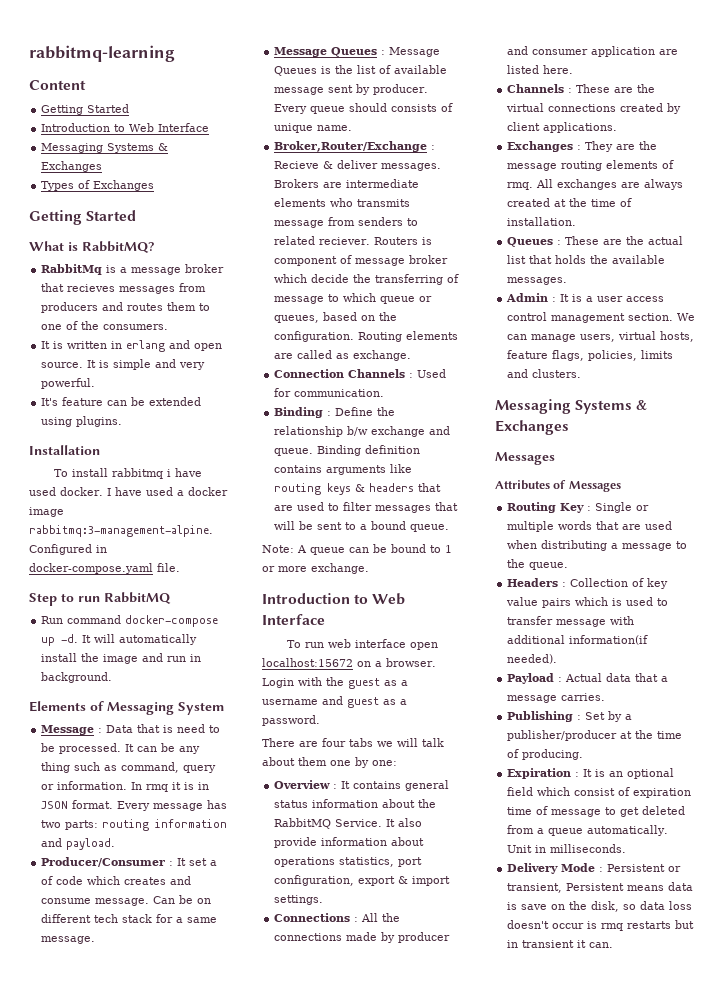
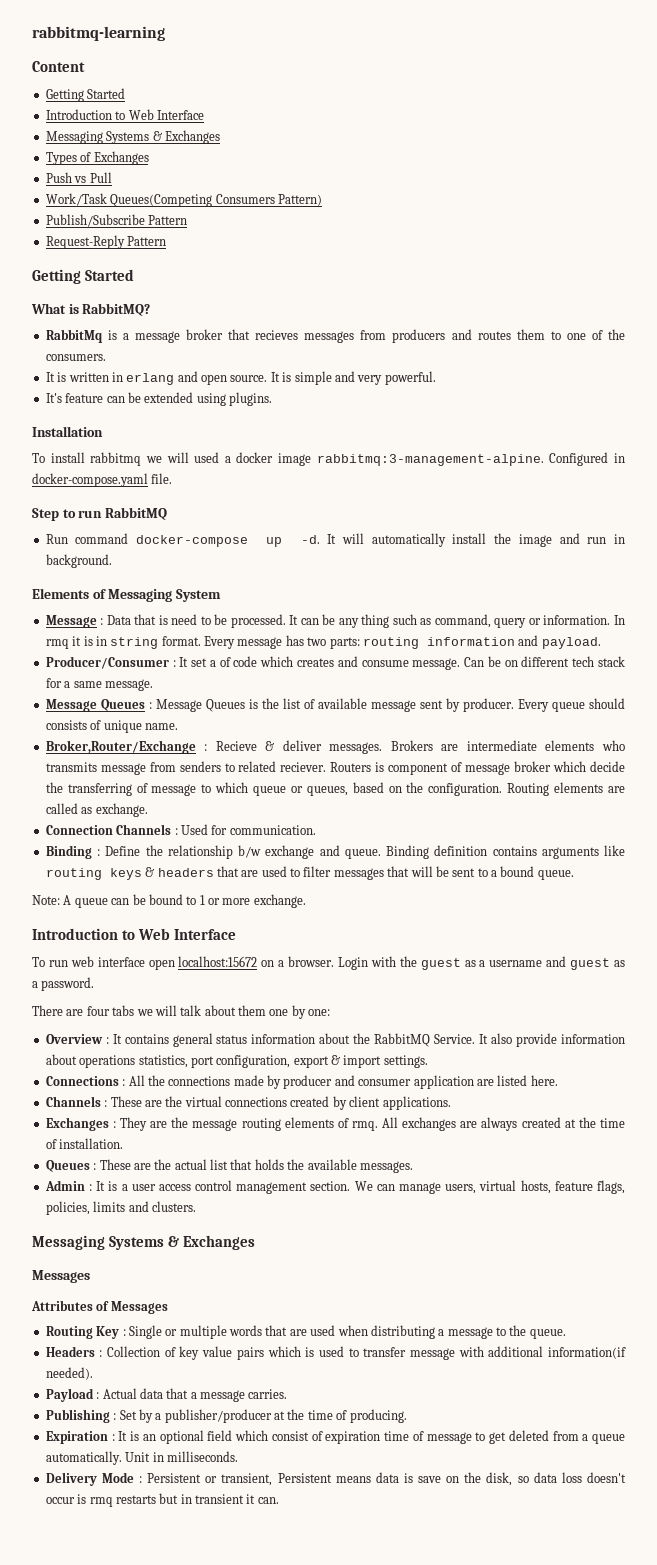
+ Push vs Pull
+ Work/Task Queues(Competing Consumers Pattern)
+ Publish/Subscribe Pattern
+ Request-Reply Pattern
- To install rabbitmq i have used docker. I have used a docker image rabbitmq:3-management-alpine.
+ To install rabbitmq we will used a docker image rabbitmq:3-management-alpine.
- In rmq it is in JSON format.
+ In rmq it is in string format.

